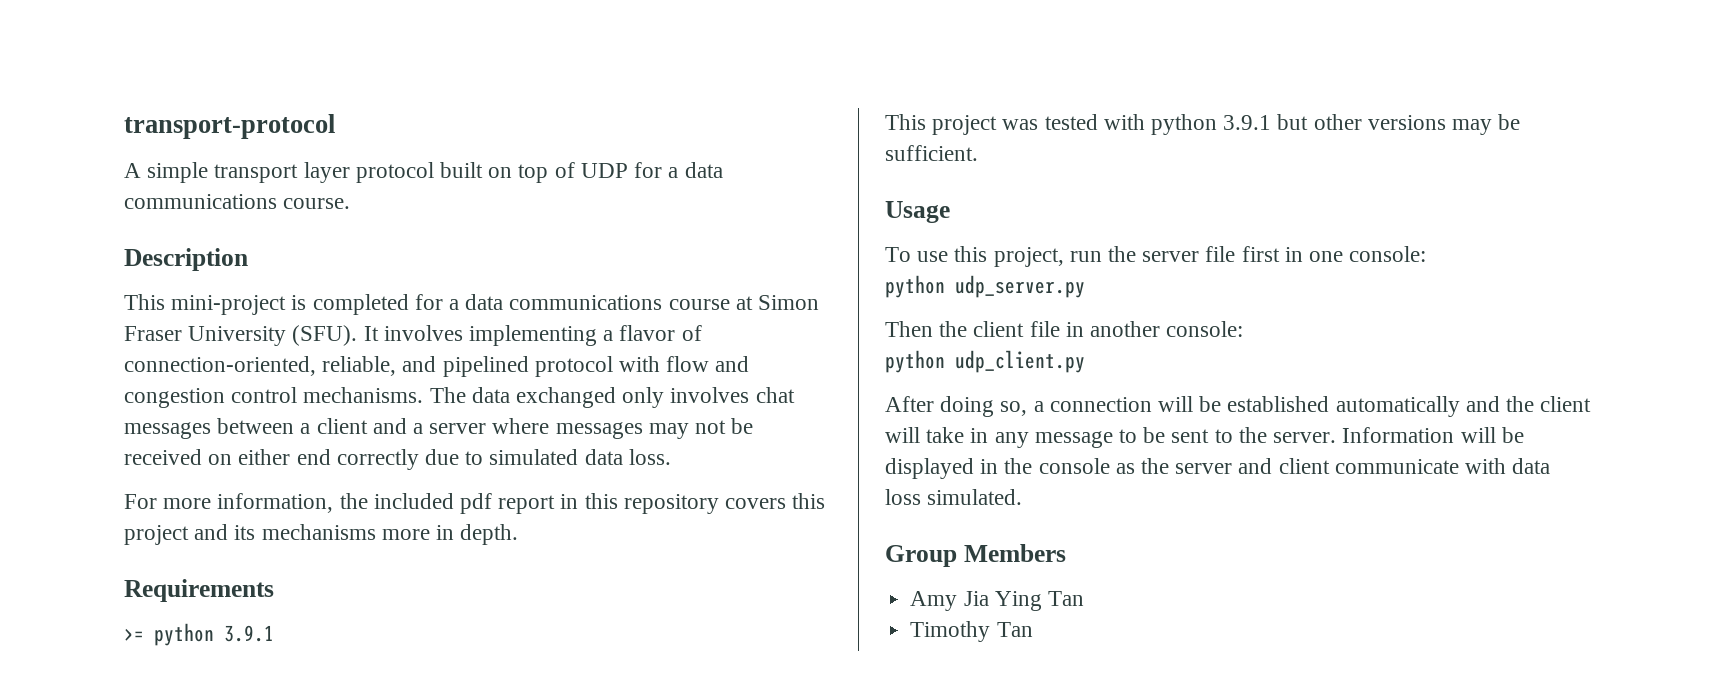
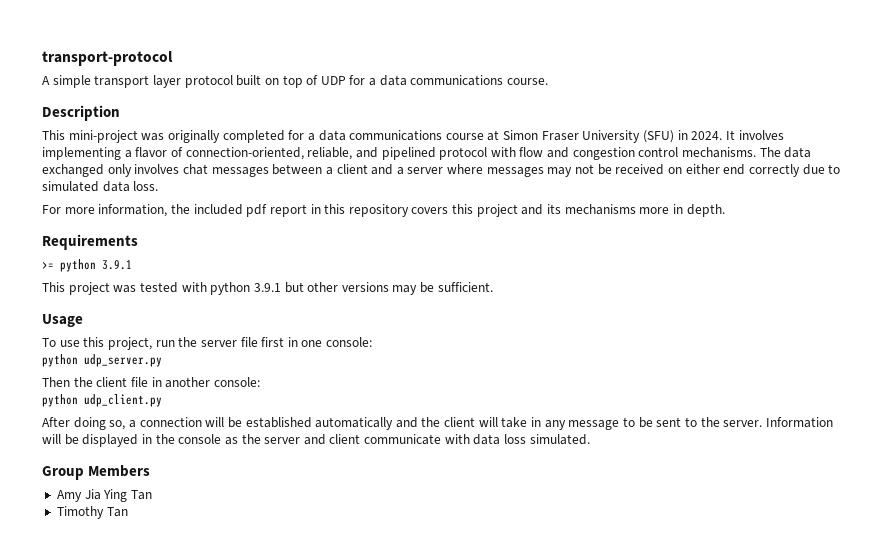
- This mini-project is completed for a data communications course at Simon Fraser University (SFU).
+ This mini-project was originally completed for a data communications course at Simon Fraser University (SFU) in 2024.

